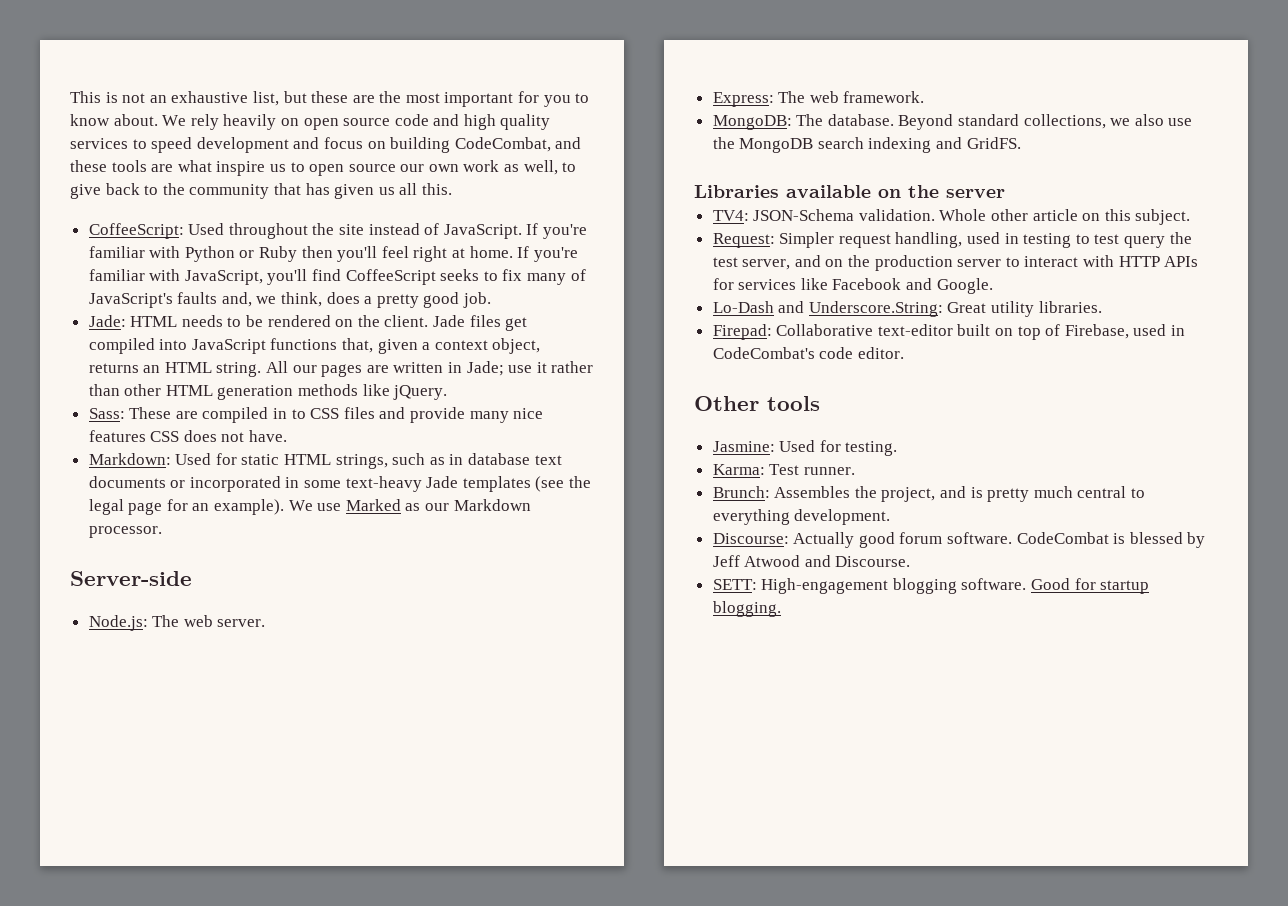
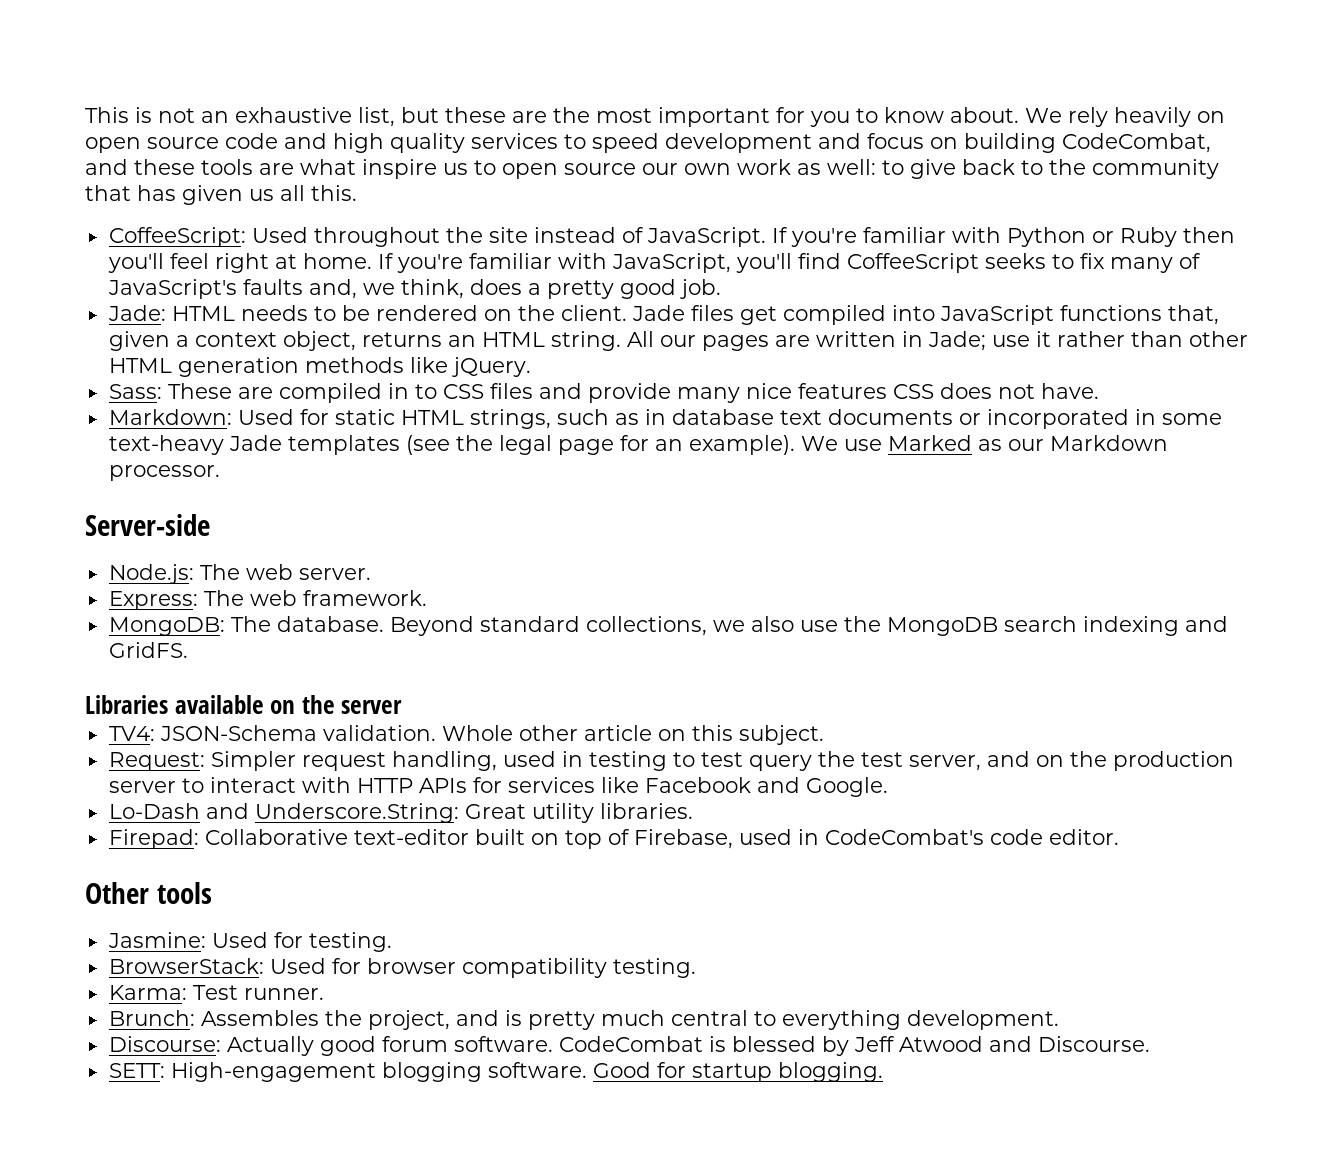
- We rely heavily on open source code and high quality services to speed development and focus on building CodeCombat, and these tools are what inspire us to open source our own work as well, to give back to the community that has given us all this.
+ We rely heavily on open source code and high quality services to speed development and focus on building CodeCombat, and these tools are what inspire us to open source our own work as well: to give back to the community that has given us all this.
+ BrowserStack: Used for browser compatibility testing.

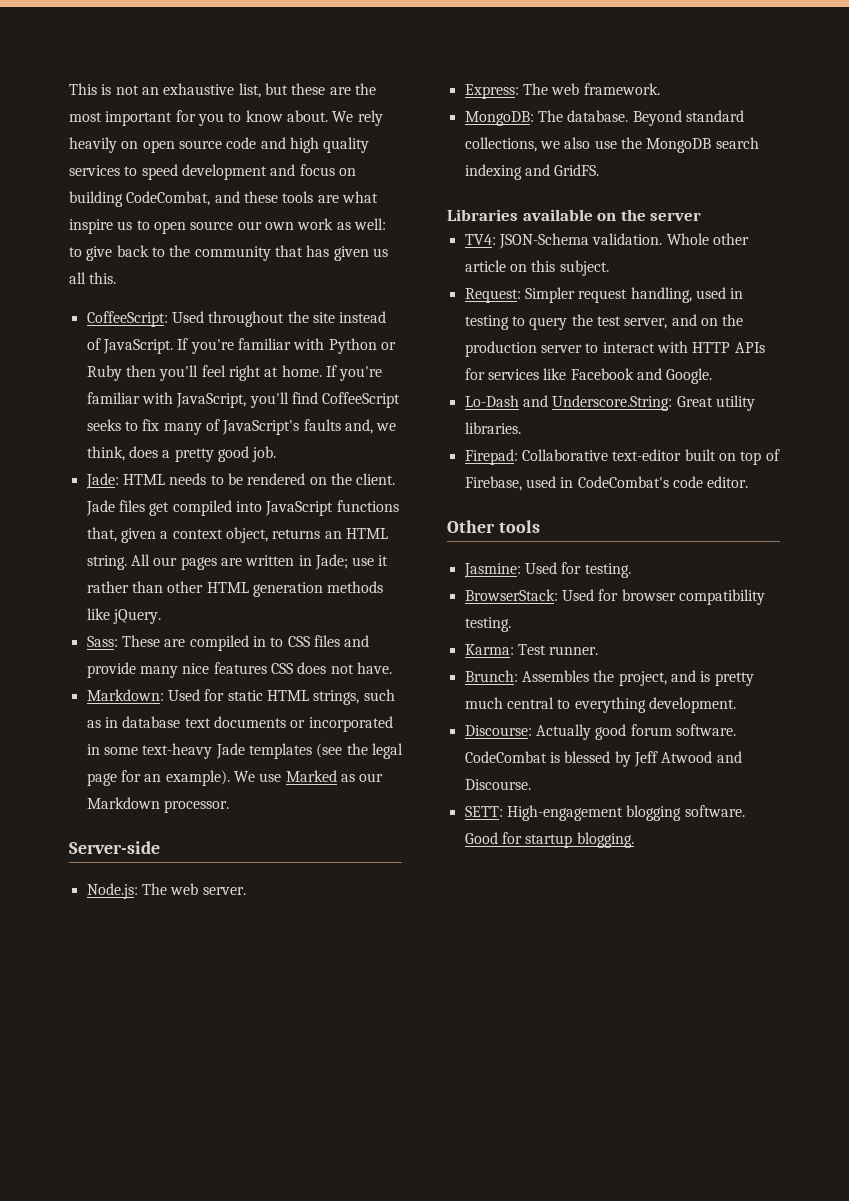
- Request: Simpler request handling, used in testing to test query the test server, and on the production server to interact with HTTP APIs for services like Facebook and Google.
+ Request: Simpler request handling, used in testing to query the test server, and on the production server to interact with HTTP APIs for services like Facebook and Google.

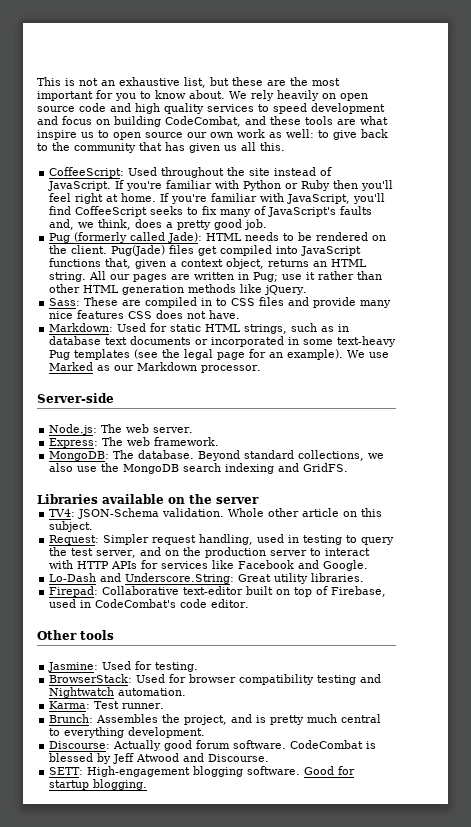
- Jade: HTML needs to be rendered on the client.
+ Pug (formerly called Jade): HTML needs to be rendered on the client.
- Jade files get compiled into JavaScript functions that, given a context object, returns an HTML string.
+ Pug(Jade) files get compiled into JavaScript functions that, given a context object, returns an HTML string.
- All our pages are written in Jade; use it rather than other HTML generation methods like jQuery.
+ All our pages are written in Pug; use it rather than other HTML generation methods like jQuery.
- Markdown: Used for static HTML strings, such as in database text documents or incorporated in some text-heavy Jade templates (see the legal page for an example).
+ Markdown: Used for static HTML strings, such as in database text documents or incorporated in some text-heavy Pug templates (see the legal page for an example).
- BrowserStack: Used for browser compatibility testing.
+ BrowserStack: Used for browser compatibility testing and Nightwatch automation.

